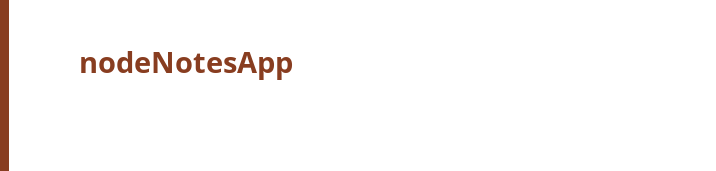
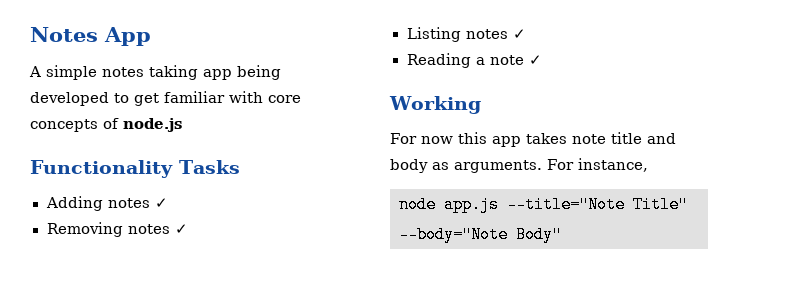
- nodeNotesApp
+ Notes App
+ A simple notes taking app being developed to get familiar with core concepts of node.js
+ Functionality Tasks
+ Adding notes ✓
+ Removing notes ✓
+ Listing notes ✓
+ Reading a note ✓
+ Working
+ For now this app takes note title and body as arguments. For instance,
+ node app.js --title="Note Title" --body="Note Body"

